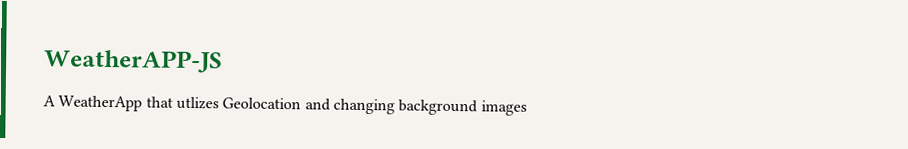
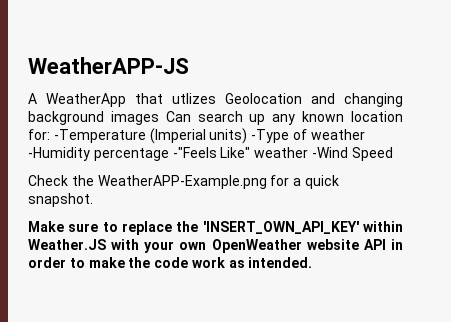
- A WeatherApp that utlizes Geolocation and changing background images
+ A WeatherApp that utlizes Geolocation and changing background images Can search up any known location for: -Temperature (Imperial units) -Type of weather -Humidity percentage -"Feels Like" weather -Wind Speed
+ Check the WeatherAPP-Example.png for a quick snapshot.
+ Make sure to replace the 'INSERT_OWN_API_KEY' within Weather.JS with your own OpenWeather website API in order to make the code work as intended.

